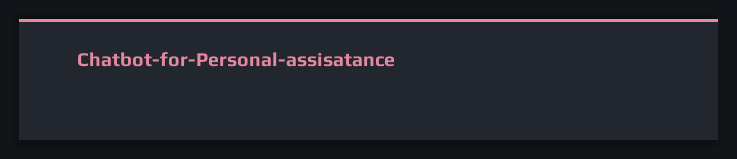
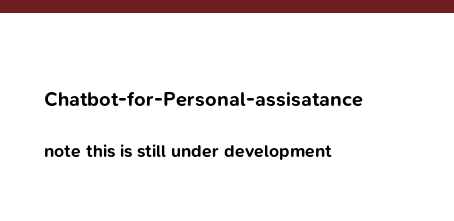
+ note this is still under development

